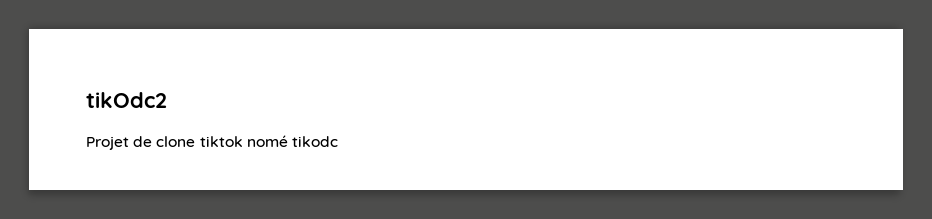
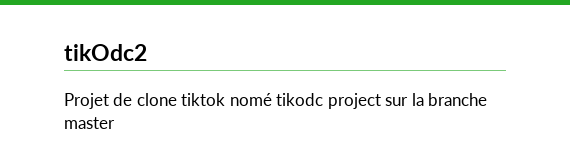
- Projet de clone tiktok nomé tikodc
+ Projet de clone tiktok nomé tikodc project sur la branche master

